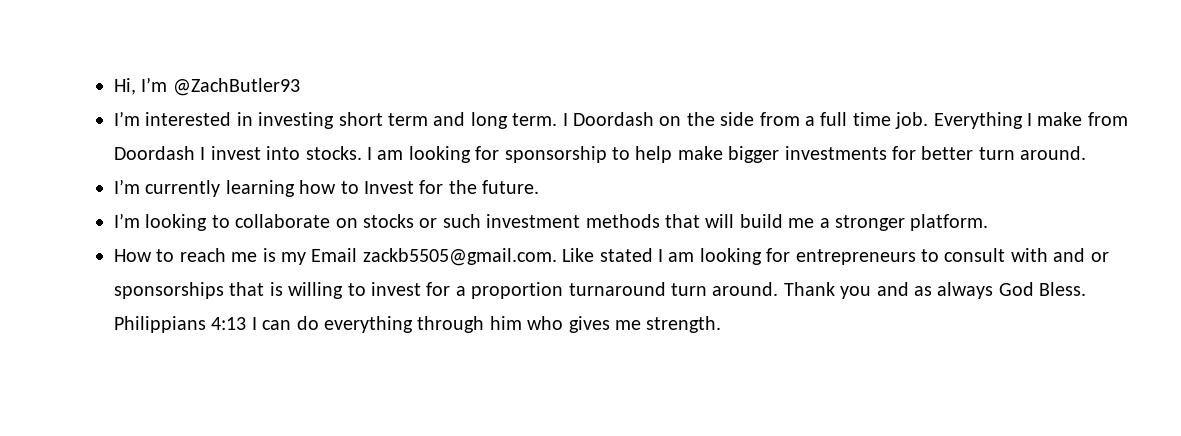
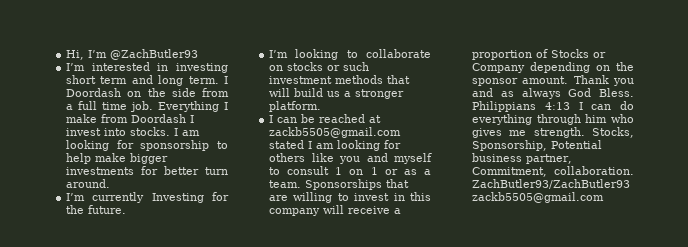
- I’m currently learning how to Invest for the future.
+ I’m currently Investing for the future.
- I’m looking to collaborate on stocks or such investment methods that will build me a stronger platform.
+ I’m looking to collaborate on stocks or such investment methods that will build us a stronger platform.
- How to reach me is my Email zackb5505@gmail.com. Like stated I am looking for entrepreneurs to consult with and or sponsorships that is willing to invest for a proportion turnaround turn around.
+ I can be reached at zackb5505@gmail.com stated I am looking for others like you and myself to consult 1 on 1 or as a team. Sponsorships that are willing to invest in this company will receive a proportion of Stocks or Company depending on the sponsor amount.
+ Stocks, Sponsorship, Potential business partner, Commitment, collaboration. ZachButler93/ZachButler93 zackb5505@gmail.com

